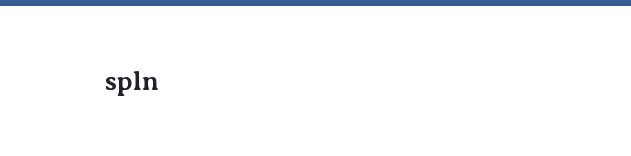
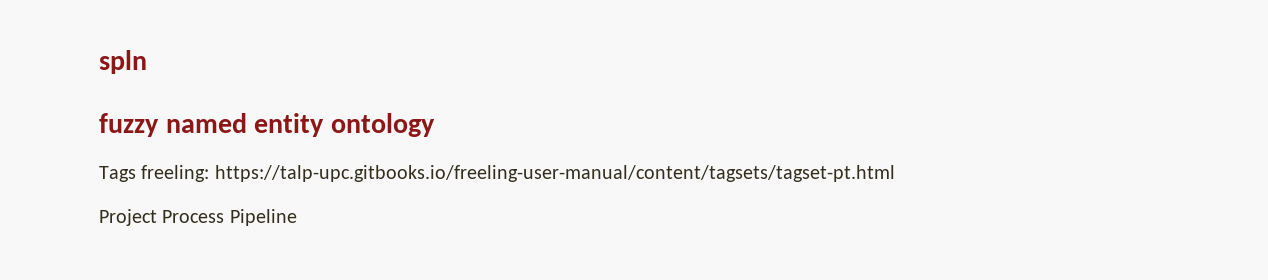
+ fuzzy named entity ontology
+ Tags freeling: https://talp-upc.gitbooks.io/freeling-user-manual/content/tagsets/tagset-pt.html
+ Project Process Pipeline

